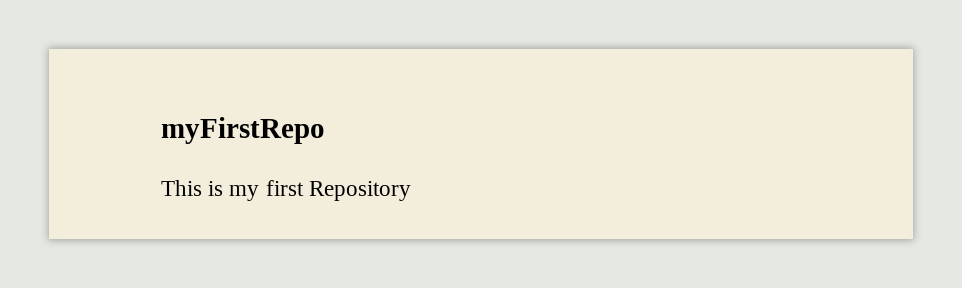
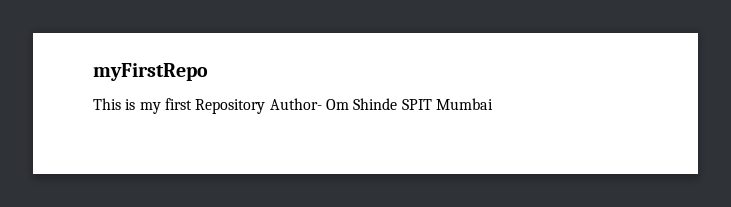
- This is my first Repository
+ This is my first Repository Author- Om Shinde SPIT Mumbai

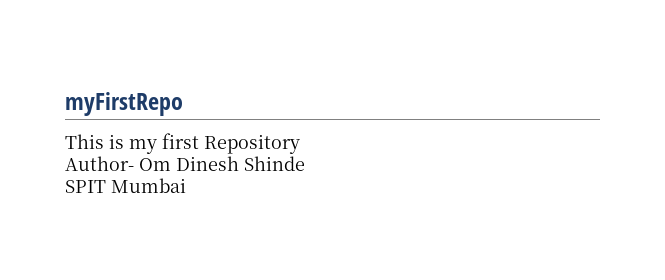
- This is my first Repository Author- Om Shinde SPIT Mumbai
+ This is my first Repository
+ Author- Om Dinesh Shinde
+ SPIT Mumbai

